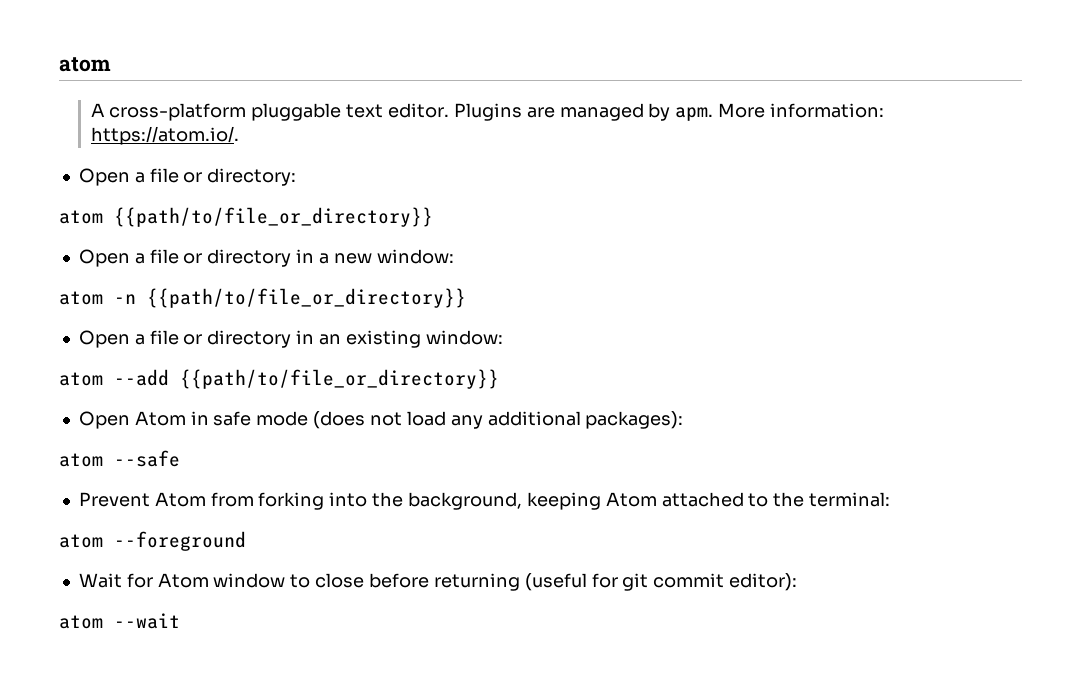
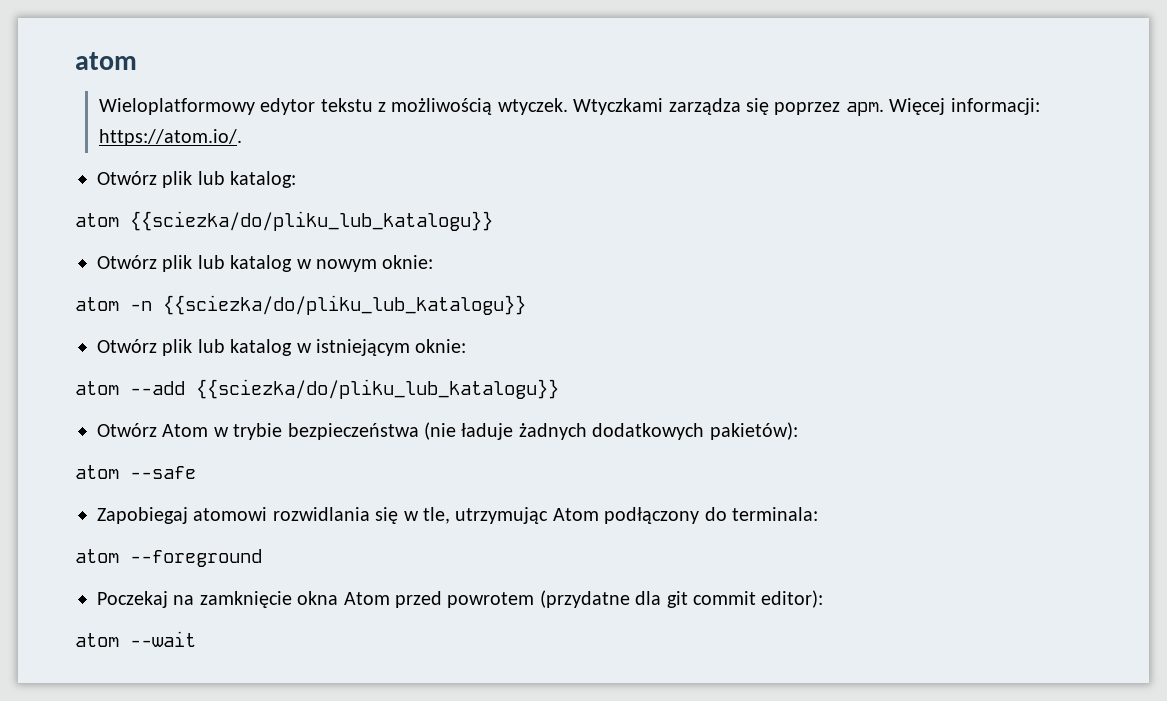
- A cross-platform pluggable text editor. Plugins are managed by apm. More information: https://atom.io/.
- Open a file or directory:
- atom {{path/to/file_or_directory}}
- Open a file or directory in a new window:
- atom -n {{path/to/file_or_directory}}
- Open a file or directory in an existing window:
- atom --add {{path/to/file_or_directory}}
- Open Atom in safe mode (does not load any additional packages):
+ Wieloplatformowy edytor tekstu z możliwością wtyczek. Wtyczkami zarządza się poprzez apm. Więcej informacji: https://atom.io/.
+ Otwórz plik lub katalog:
+ atom {{sciezka/do/pliku_lub_katalogu}}
+ Otwórz plik lub katalog w nowym oknie:
+ atom -n {{sciezka/do/pliku_lub_katalogu}}
+ Otwórz plik lub katalog w istniejącym oknie:
+ atom --add {{sciezka/do/pliku_lub_katalogu}}
+ Otwórz Atom w trybie bezpieczeństwa (nie ładuje żadnych dodatkowych pakietów):
  atom --safe
- Prevent Atom from forking into the background, keeping Atom attached to the terminal:
+ Zapobiegaj atomowi rozwidlania się w tle, utrzymując Atom podłączony do terminala:
  atom --foreground
- Wait for Atom window to close before returning (useful for git commit editor):
+ Poczekaj na zamknięcie okna Atom przed powrotem (przydatne dla git commit editor):

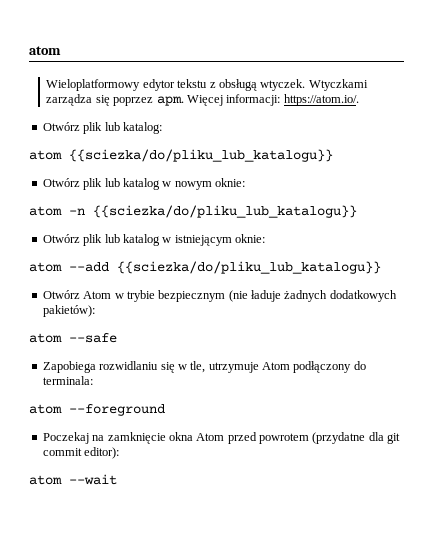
- Wieloplatformowy edytor tekstu z możliwością wtyczek.
+ Wieloplatformowy edytor tekstu z obsługą wtyczek.
- Otwórz Atom w trybie bezpieczeństwa (nie ładuje żadnych dodatkowych pakietów):
+ Otwórz Atom w trybie bezpiecznym (nie ładuje żadnych dodatkowych pakietów):
- Zapobiegaj atomowi rozwidlania się w tle, utrzymując Atom podłączony do terminala:
+ Zapobiega rozwidlaniu się w tle, utrzymuje Atom podłączony do terminala:

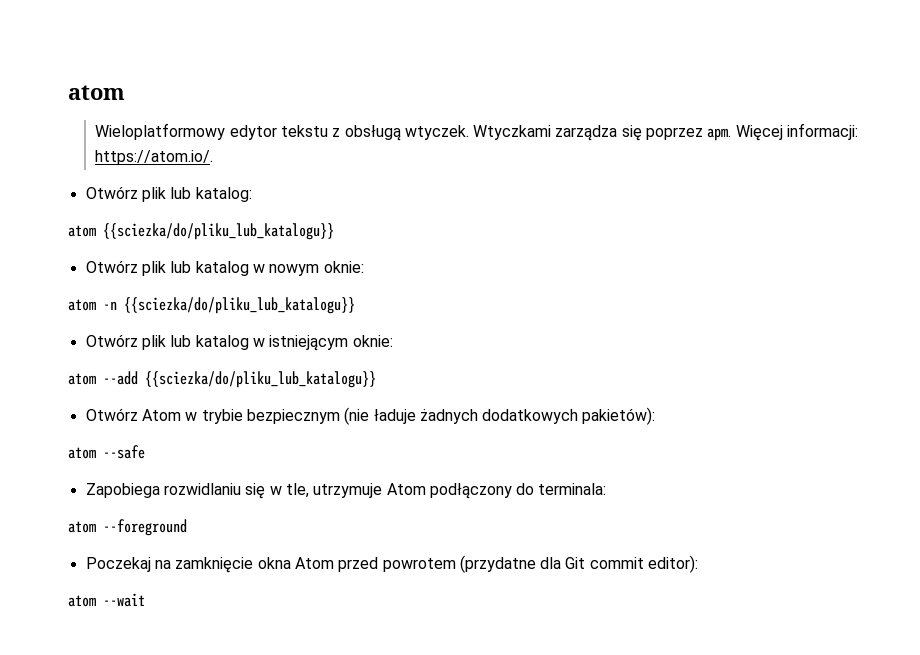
- Poczekaj na zamknięcie okna Atom przed powrotem (przydatne dla git commit editor):
+ Poczekaj na zamknięcie okna Atom przed powrotem (przydatne dla Git commit editor):

